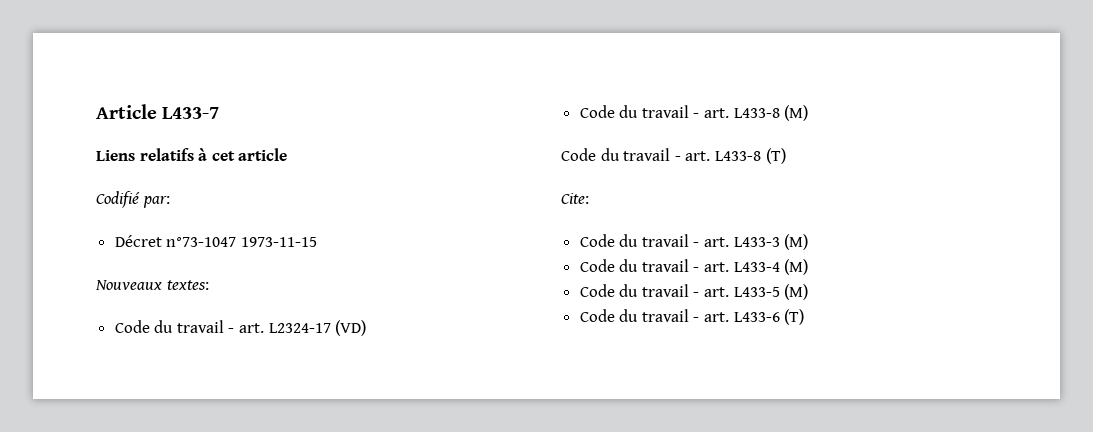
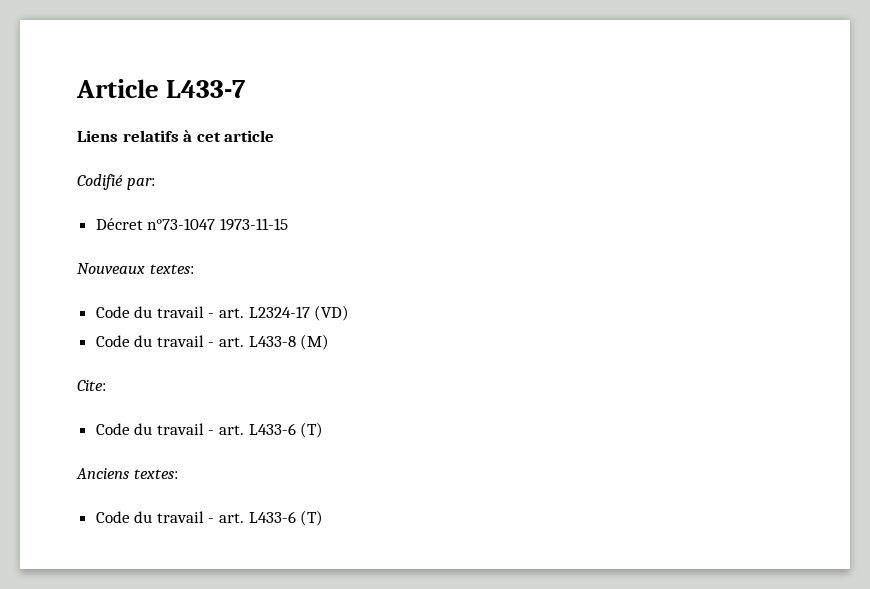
- Code du travail - art. L433-8 (T)
  Cite:
- Code du travail - art. L433-3 (M)
- Code du travail - art. L433-4 (M)
- Code du travail - art. L433-5 (M)
+ Code du travail - art. L433-6 (T)
+ Anciens textes:

